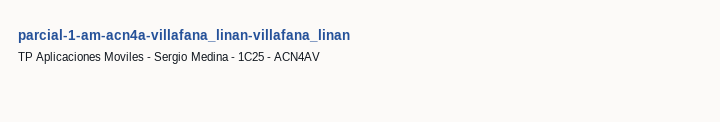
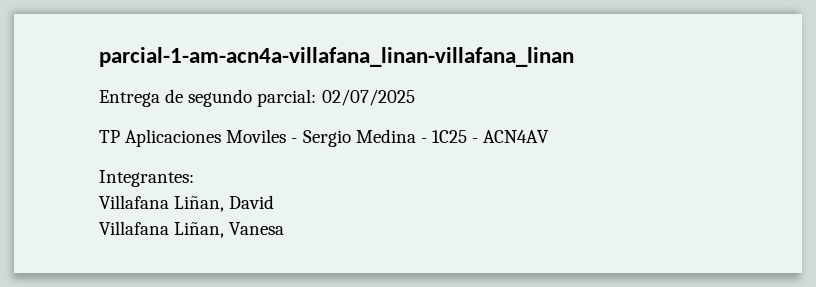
+ Entrega de segundo parcial: 02/07/2025
+ Integrantes:
+ Villafana Liñan, David
+ Villafana Liñan, Vanesa

